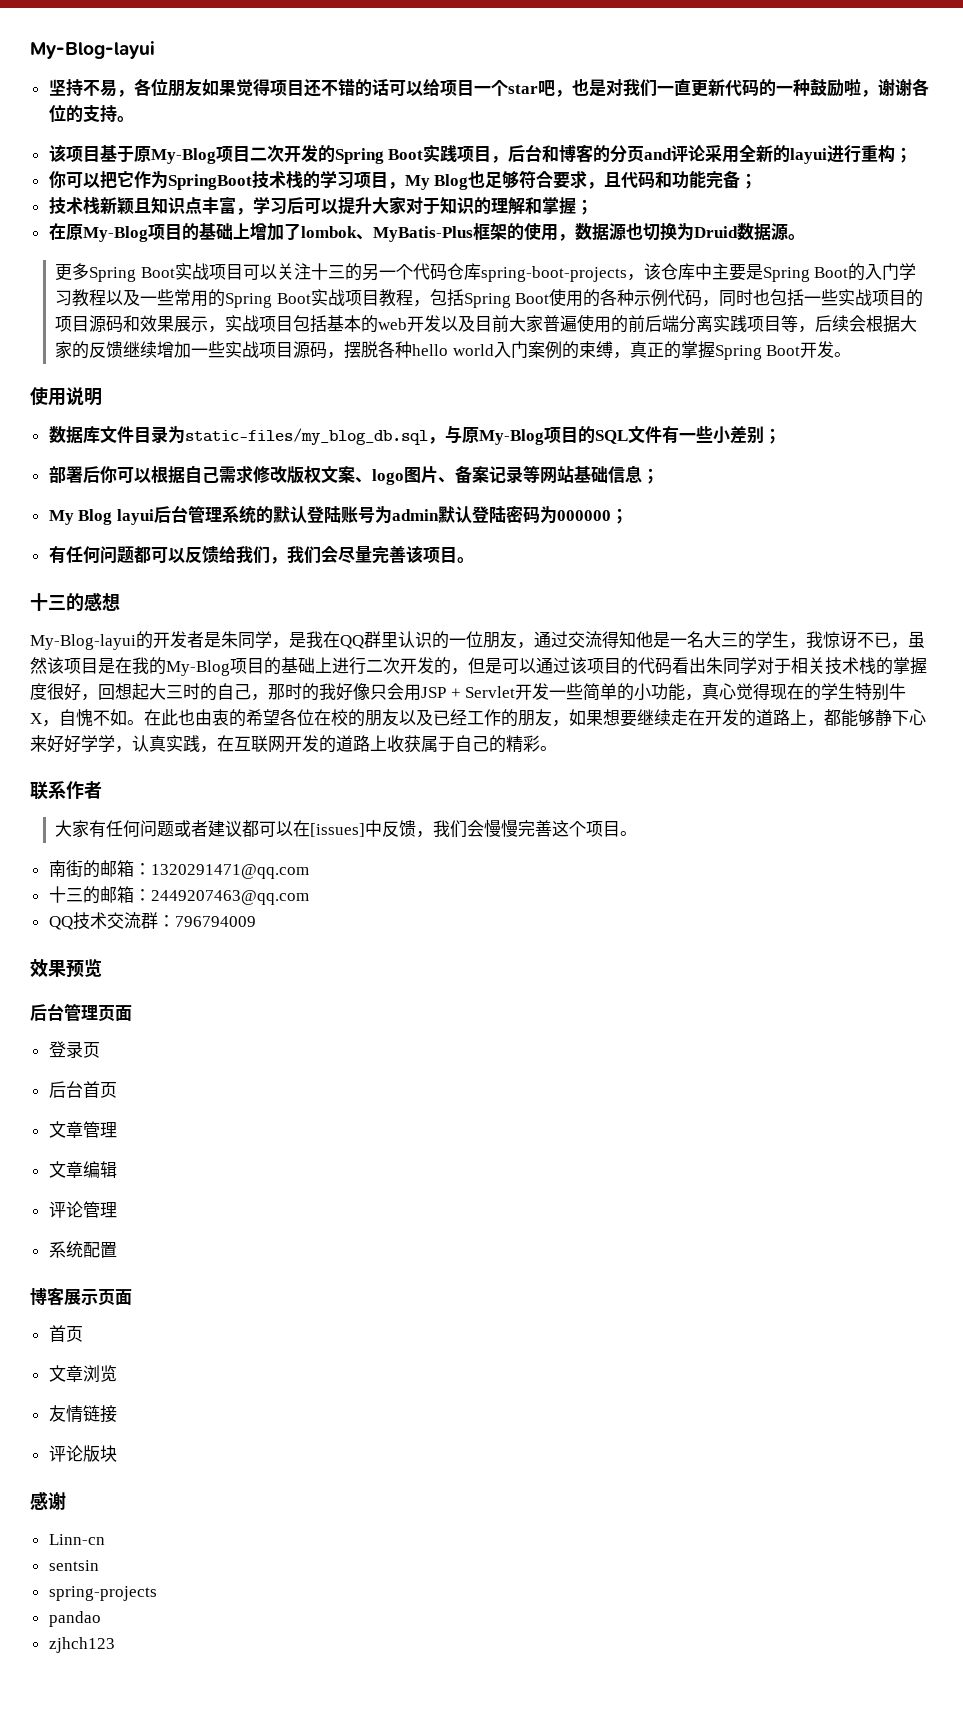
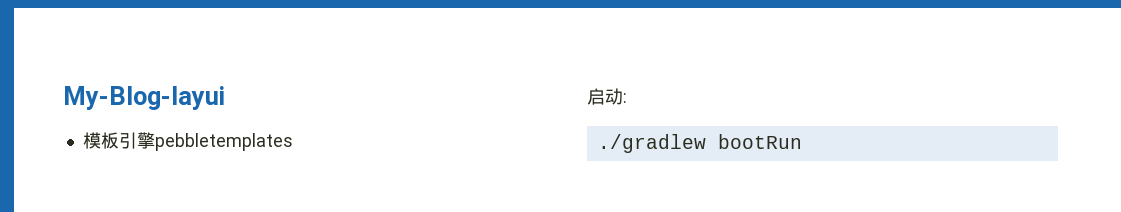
- 坚持不易，各位朋友如果觉得项目还不错的话可以给项目一个star吧，也是对我们一直更新代码的一种鼓励啦，谢谢各位的支持。
- 该项目基于原My-Blog项目二次开发的Spring Boot实践项目，后台和博客的分页and评论采用全新的layui进行重构；
- 你可以把它作为SpringBoot技术栈的学习项目，My Blog也足够符合要求，且代码和功能完备；
- 技术栈新颖且知识点丰富，学习后可以提升大家对于知识的理解和掌握；
- 在原My-Blog项目的基础上增加了lombok、MyBatis-Plus框架的使用，数据源也切换为Druid数据源。
- 更多Spring Boot实战项目可以关注十三的另一个代码仓库spring-boot-projects，该仓库中主要是Spring Boot的入门学习教程以及一些常用的Spring Boot实战项目教程，包括Spring Boot使用的各种示例代码，同时也包括一些实战项目的项目源码和效果展示，实战项目包括基本的web开发以及目前大家普遍使用的前后端分离实践项目等，后续会根据大家的反馈继续增加一些实战项目源码，摆脱各种hello world入门案例的束缚，真正的掌握Spring Boot开发。
- 使用说明
- 数据库文件目录为static-files/my_blog_db.sql，与原My-Blog项目的SQL文件有一些小差别；
- 部署后你可以根据自己需求修改版权文案、logo图片、备案记录等网站基础信息；
- My Blog layui后台管理系统的默认登陆账号为admin默认登陆密码为000000；
- 有任何问题都可以反馈给我们，我们会尽量完善该项目。
- 十三的感想
- My-Blog-layui的开发者是朱同学，是我在QQ群里认识的一位朋友，通过交流得知他是一名大三的学生，我惊讶不已，虽然该项目是在我的My-Blog项目的基础上进行二次开发的，但是可以通过该项目的代码看出朱同学对于相关技术栈的掌握度很好，回想起大三时的自己，那时的我好像只会用JSP + Servlet开发一些简单的小功能，真心觉得现在的学生特别牛X，自愧不如。在此也由衷的希望各位在校的朋友以及已经工作的朋友，如果想要继续走在开发的道路上，都能够静下心来好好学学，认真实践，在互联网开发的道路上收获属于自己的精彩。
- 联系作者
- 大家有任何问题或者建议都可以在[issues]中反馈，我们会慢慢完善这个项目。
- 南街的邮箱：1320291471@qq.com
- 十三的邮箱：2449207463@qq.com
- QQ技术交流群：796794009
- 效果预览
- 后台管理页面
- 登录页
- 后台首页
- 文章管理
- 文章编辑
- 评论管理
- 系统配置
- 博客展示页面
- 首页
- 文章浏览
- 友情链接
- 评论版块
- 感谢
- Linn-cn
- sentsin
- spring-projects
- pandao
- zjhch123
+ 模板引擎pebbletemplates
+ 启动:
+ ./gradlew bootRun

